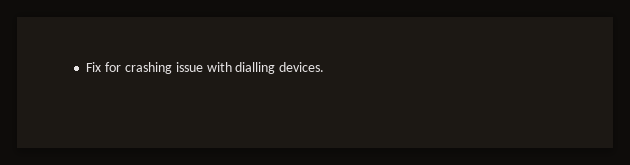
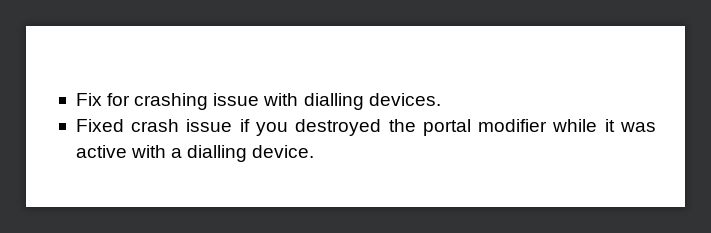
+ Fixed crash issue if you destroyed the portal modifier while it was active with a dialling device.

